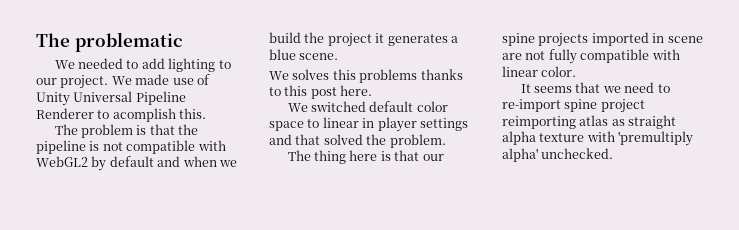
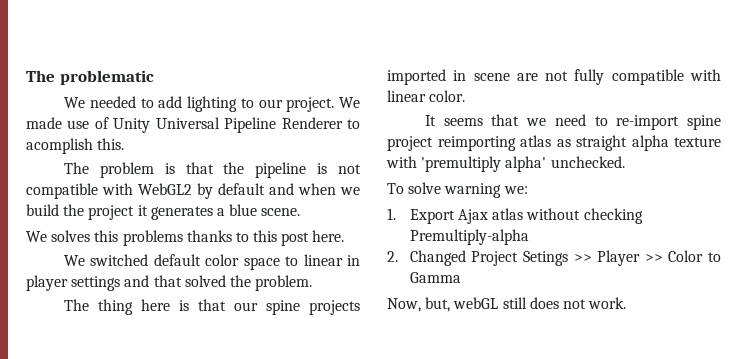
+ To solve warning we:
+ 1. Export Ajax atlas without checking Premultiply-alpha
+ 2. Changed Project Setings >> Player >> Color to Gamma
+ Now, but, webGL still does not work.

